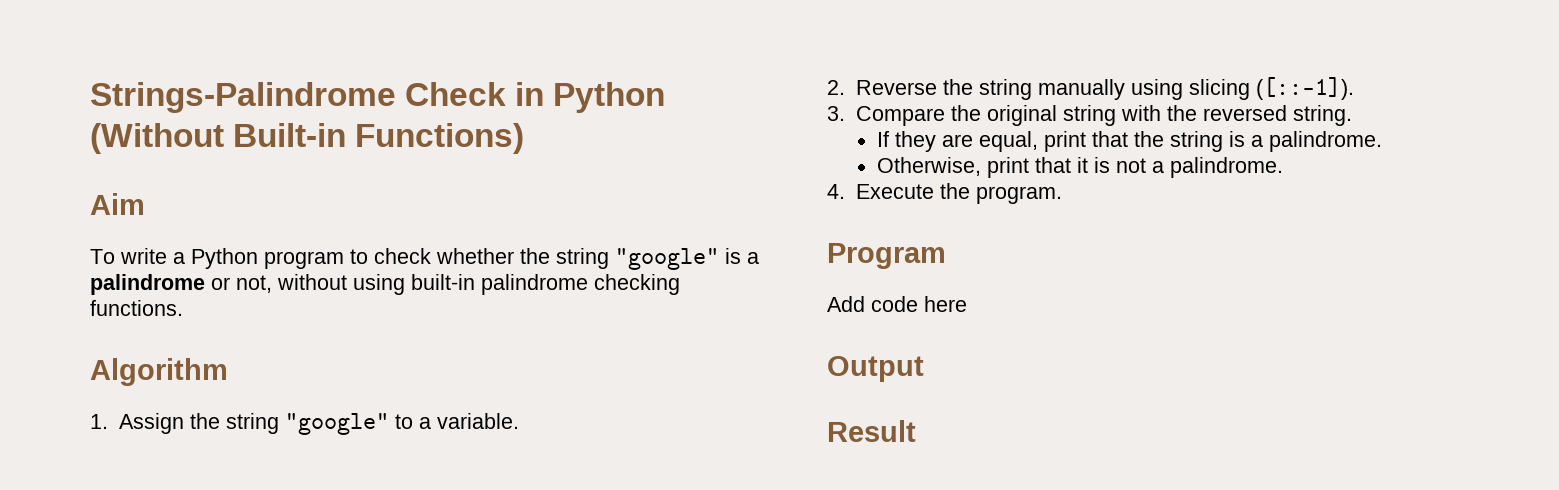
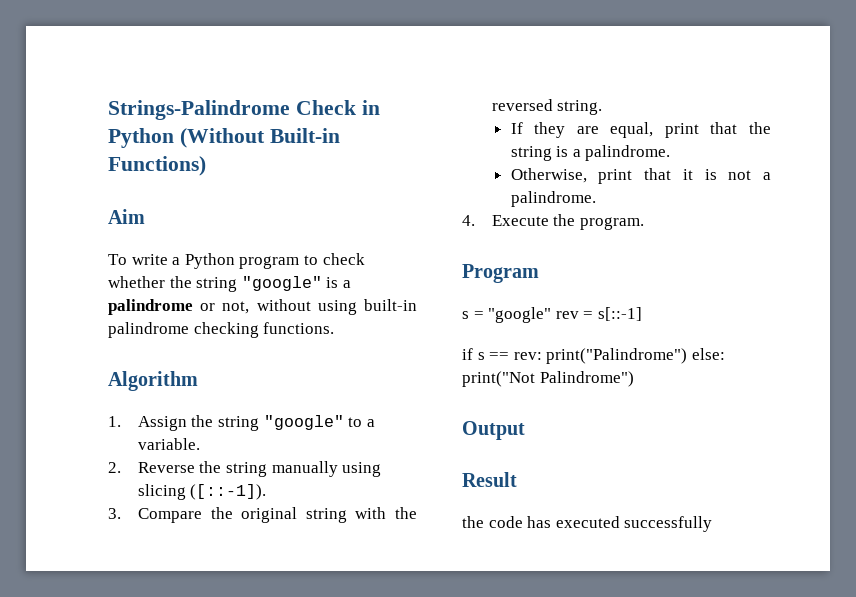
- Add code here
+ s = "google" rev = s[::-1]
+ if s == rev: print("Palindrome") else: print("Not Palindrome")
  Output
  Result
+ the code has executed successfully

